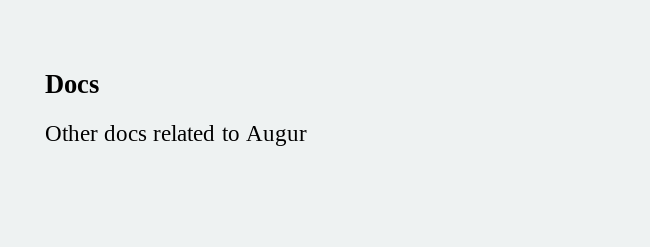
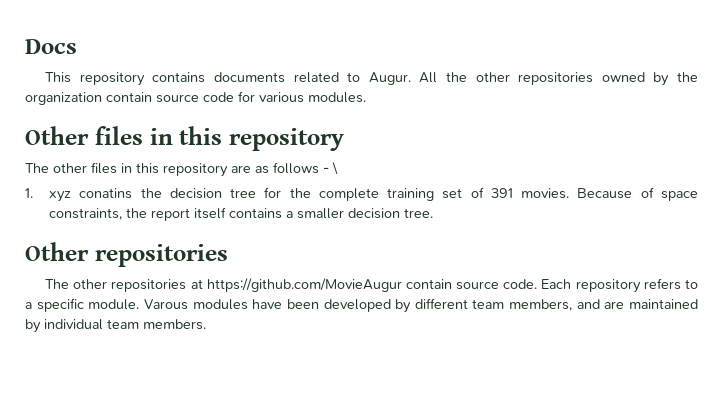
- Other docs related to Augur
+ This repository contains documents related to Augur. All the other repositories owned by the organization contain source code for various modules.
+ Other files in this repository
+ The other files in this repository are as follows - \
+ 1. xyz conatins the decision tree for the complete training set of 391 movies. Because of space constraints, the report itself contains a smaller decision tree.
+ Other repositories
+ The other repositories at https://github.com/MovieAugur contain source code. Each repository refers to a specific module. Varous modules have been developed by different team members, and are maintained by individual team members.

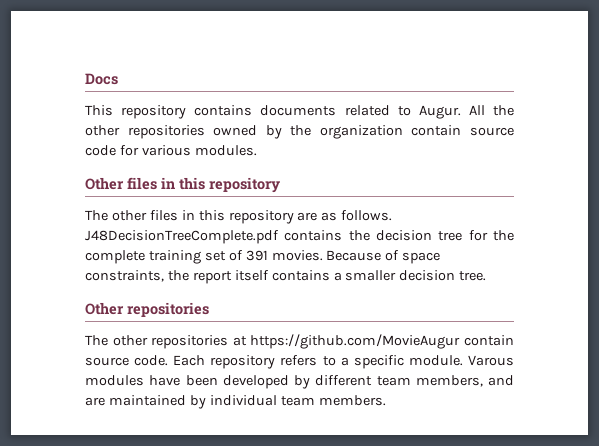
- The other files in this repository are as follows - \
- 1. xyz conatins the decision tree for the complete training set of 391 movies.
+ The other files in this repository are as follows. J48DecisionTreeComplete.pdf contains the decision tree for the complete training set of 391 movies.

